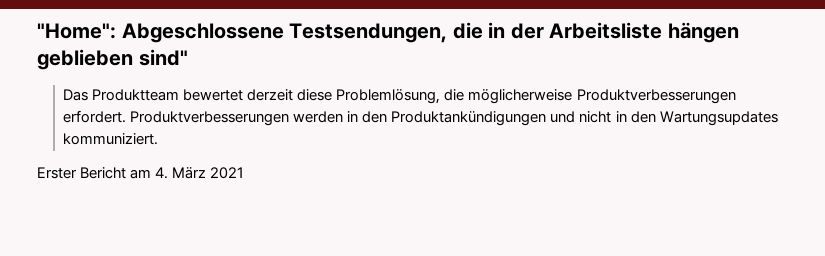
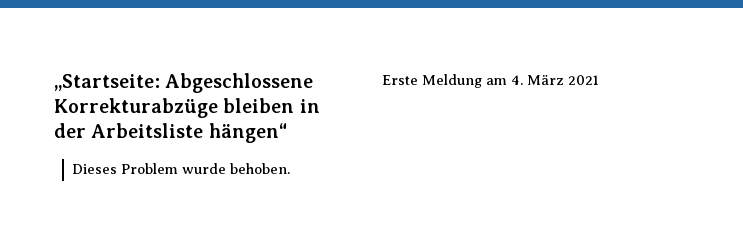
- "Home": Abgeschlossene Testsendungen, die in der Arbeitsliste hängen geblieben sind"
- Das Produktteam bewertet derzeit diese Problemlösung, die möglicherweise Produktverbesserungen erfordert. Produktverbesserungen werden in den Produktankündigungen und nicht in den Wartungsupdates kommuniziert.
- Erster Bericht am 4. März 2021
+ „Startseite: Abgeschlossene Korrekturabzüge bleiben in der Arbeitsliste hängen“
+ Dieses Problem wurde behoben.
+ Erste Meldung am 4. März 2021

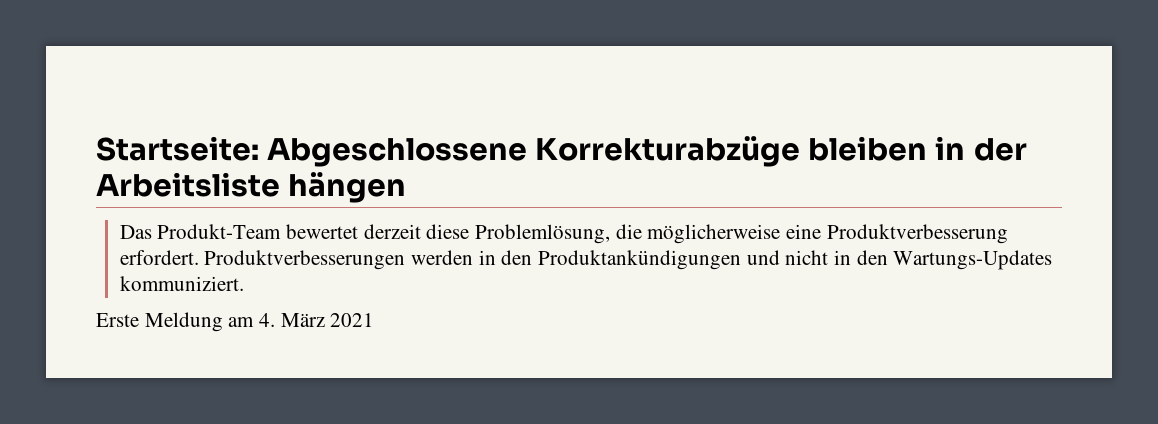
- „Startseite: Abgeschlossene Korrekturabzüge bleiben in der Arbeitsliste hängen“
- Dieses Problem wurde behoben.
+ Startseite: Abgeschlossene Korrekturabzüge bleiben in der Arbeitsliste hängen
+ Das Produkt-Team bewertet derzeit diese Problemlösung, die möglicherweise eine Produktverbesserung erfordert. Produktverbesserungen werden in den Produktankündigungen und nicht in den Wartungs-Updates kommuniziert.

